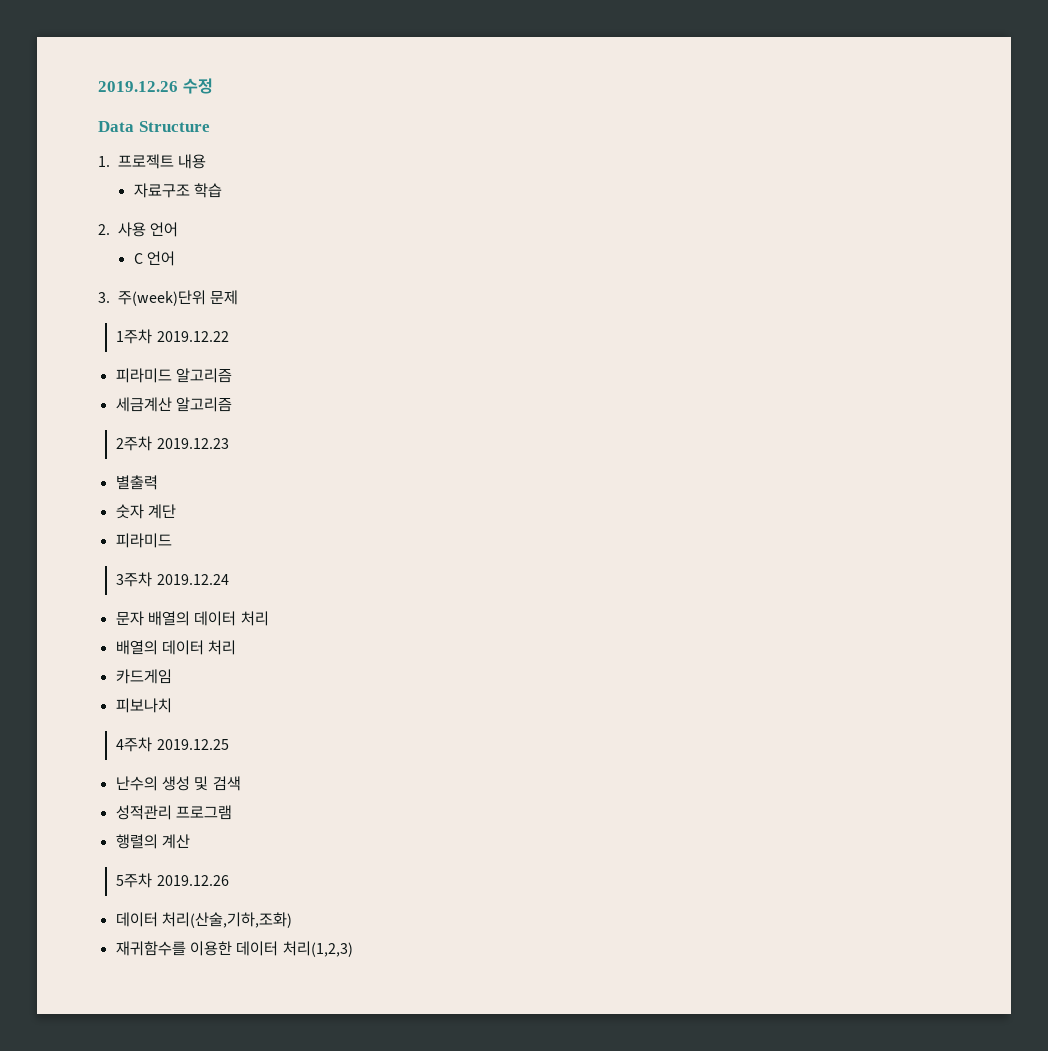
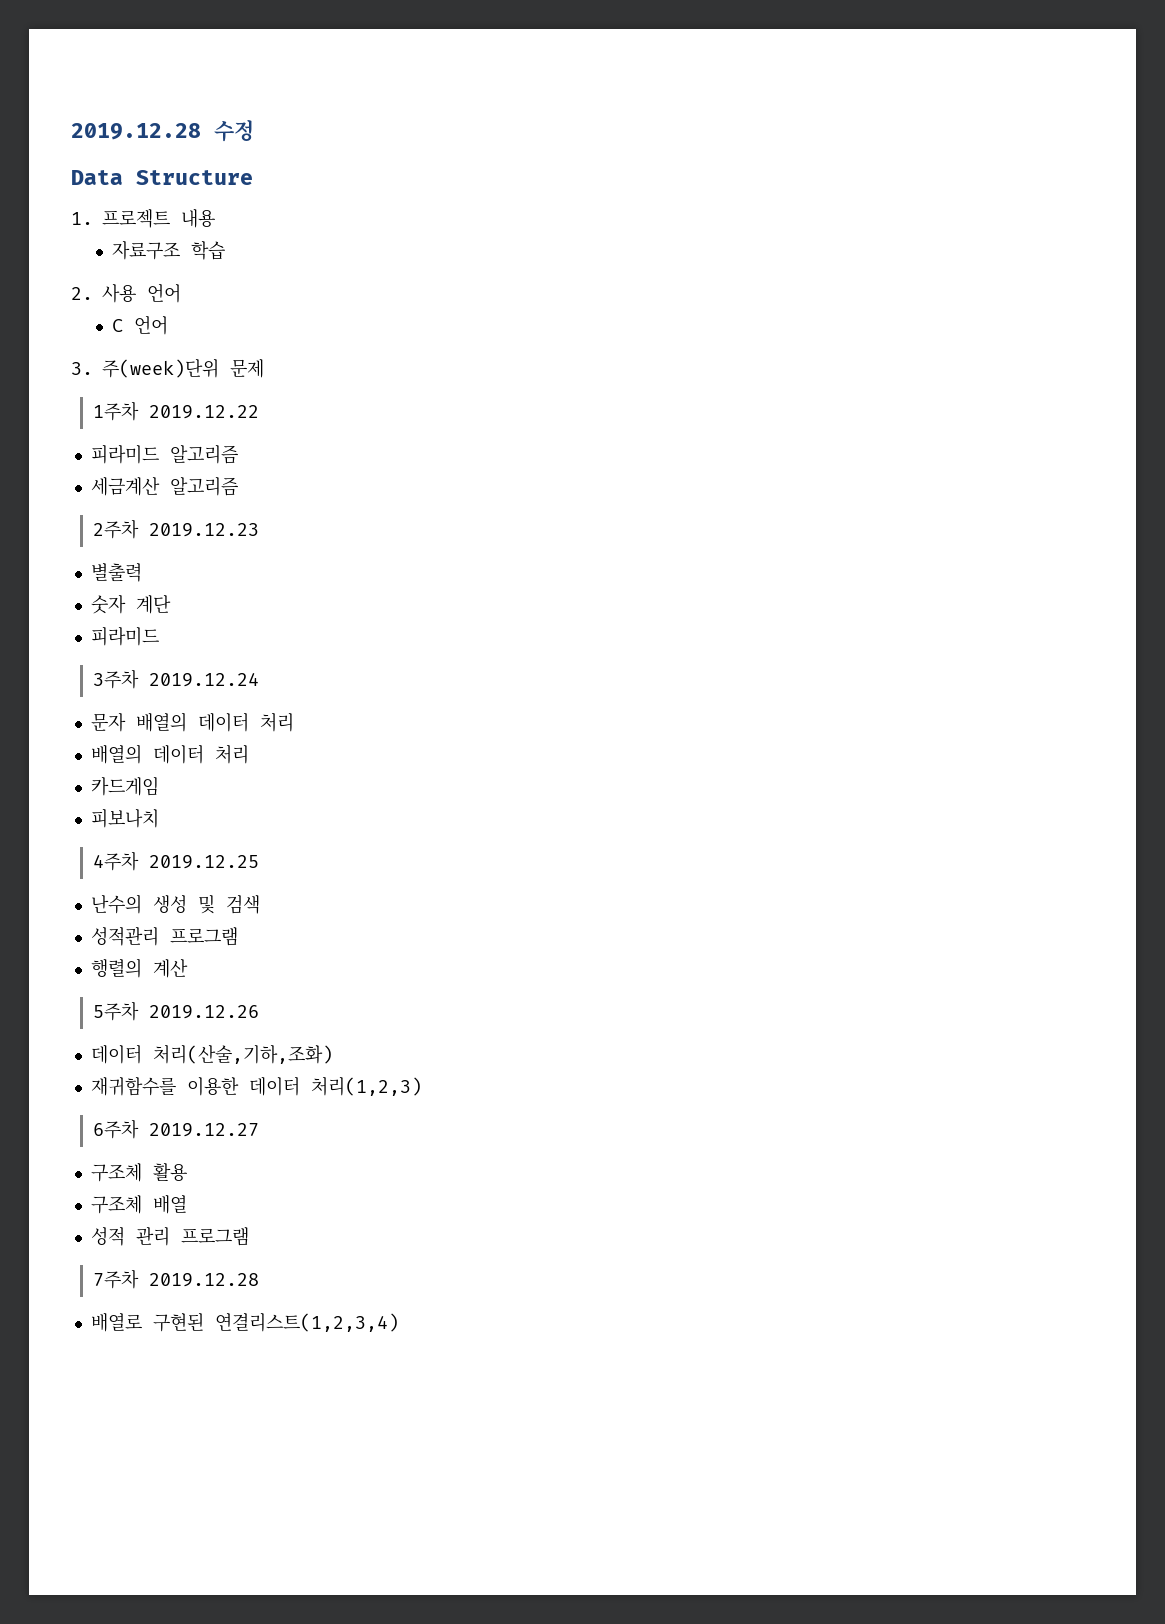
- 2019.12.26 수정
+ 2019.12.28 수정
+ 6주차 2019.12.27
+ 구조체 활용
+ 구조체 배열
+ 성적 관리 프로그램
+ 7주차 2019.12.28
+ 배열로 구현된 연결리스트(1,2,3,4)

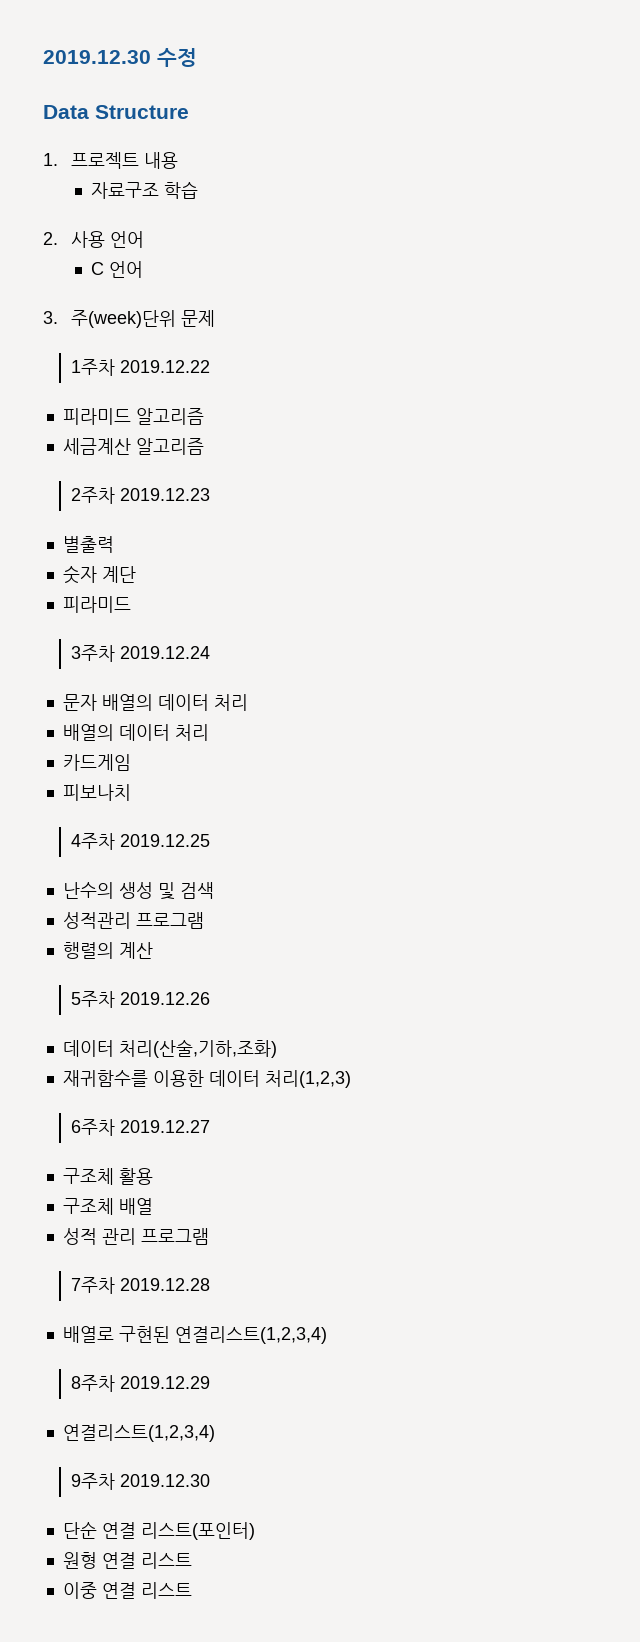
- 2019.12.28 수정
+ 2019.12.30 수정
+ 8주차 2019.12.29
+ 연결리스트(1,2,3,4)
+ 9주차 2019.12.30
+ 단순 연결 리스트(포인터)
+ 원형 연결 리스트
+ 이중 연결 리스트

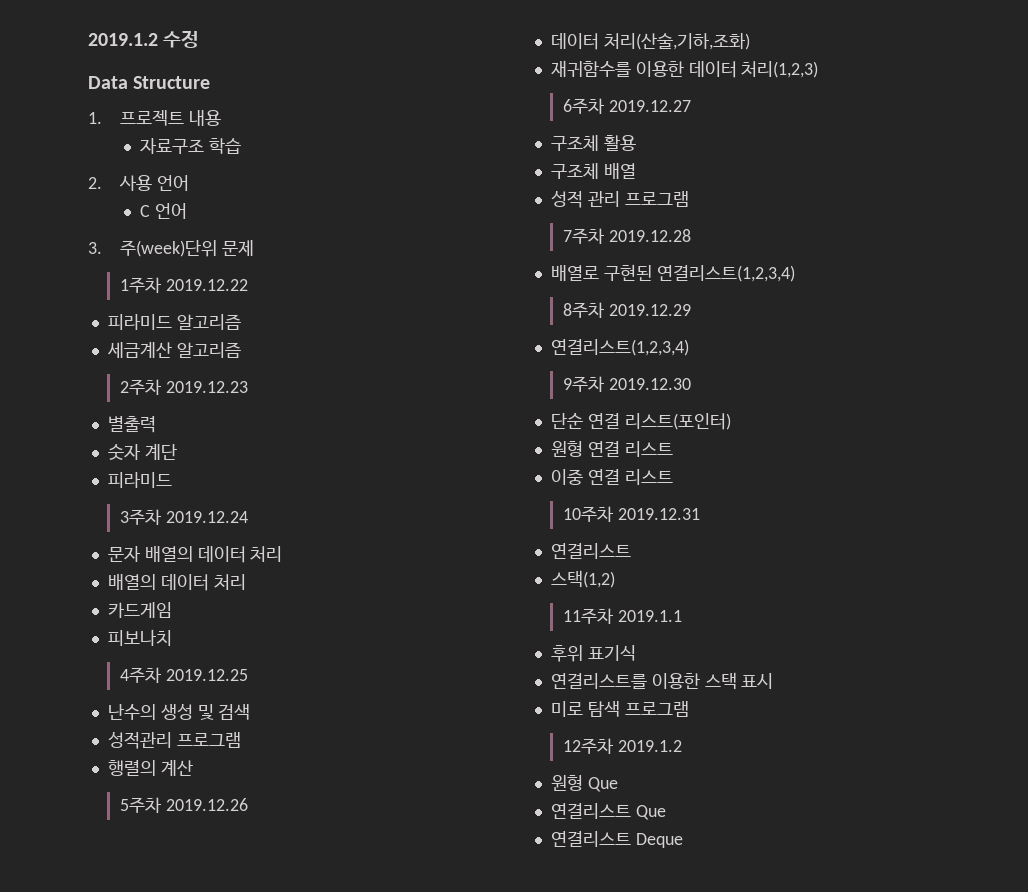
- 2019.12.30 수정
+ 2019.1.2 수정
+ 10주차 2019.12.31
+ 연결리스트
+ 스택(1,2)
+ 11주차 2019.1.1
+ 후위 표기식
+ 연결리스트를 이용한 스택 표시
+ 미로 탐색 프로그램
+ 12주차 2019.1.2
+ 원형 Que
+ 연결리스트 Que
+ 연결리스트 Deque

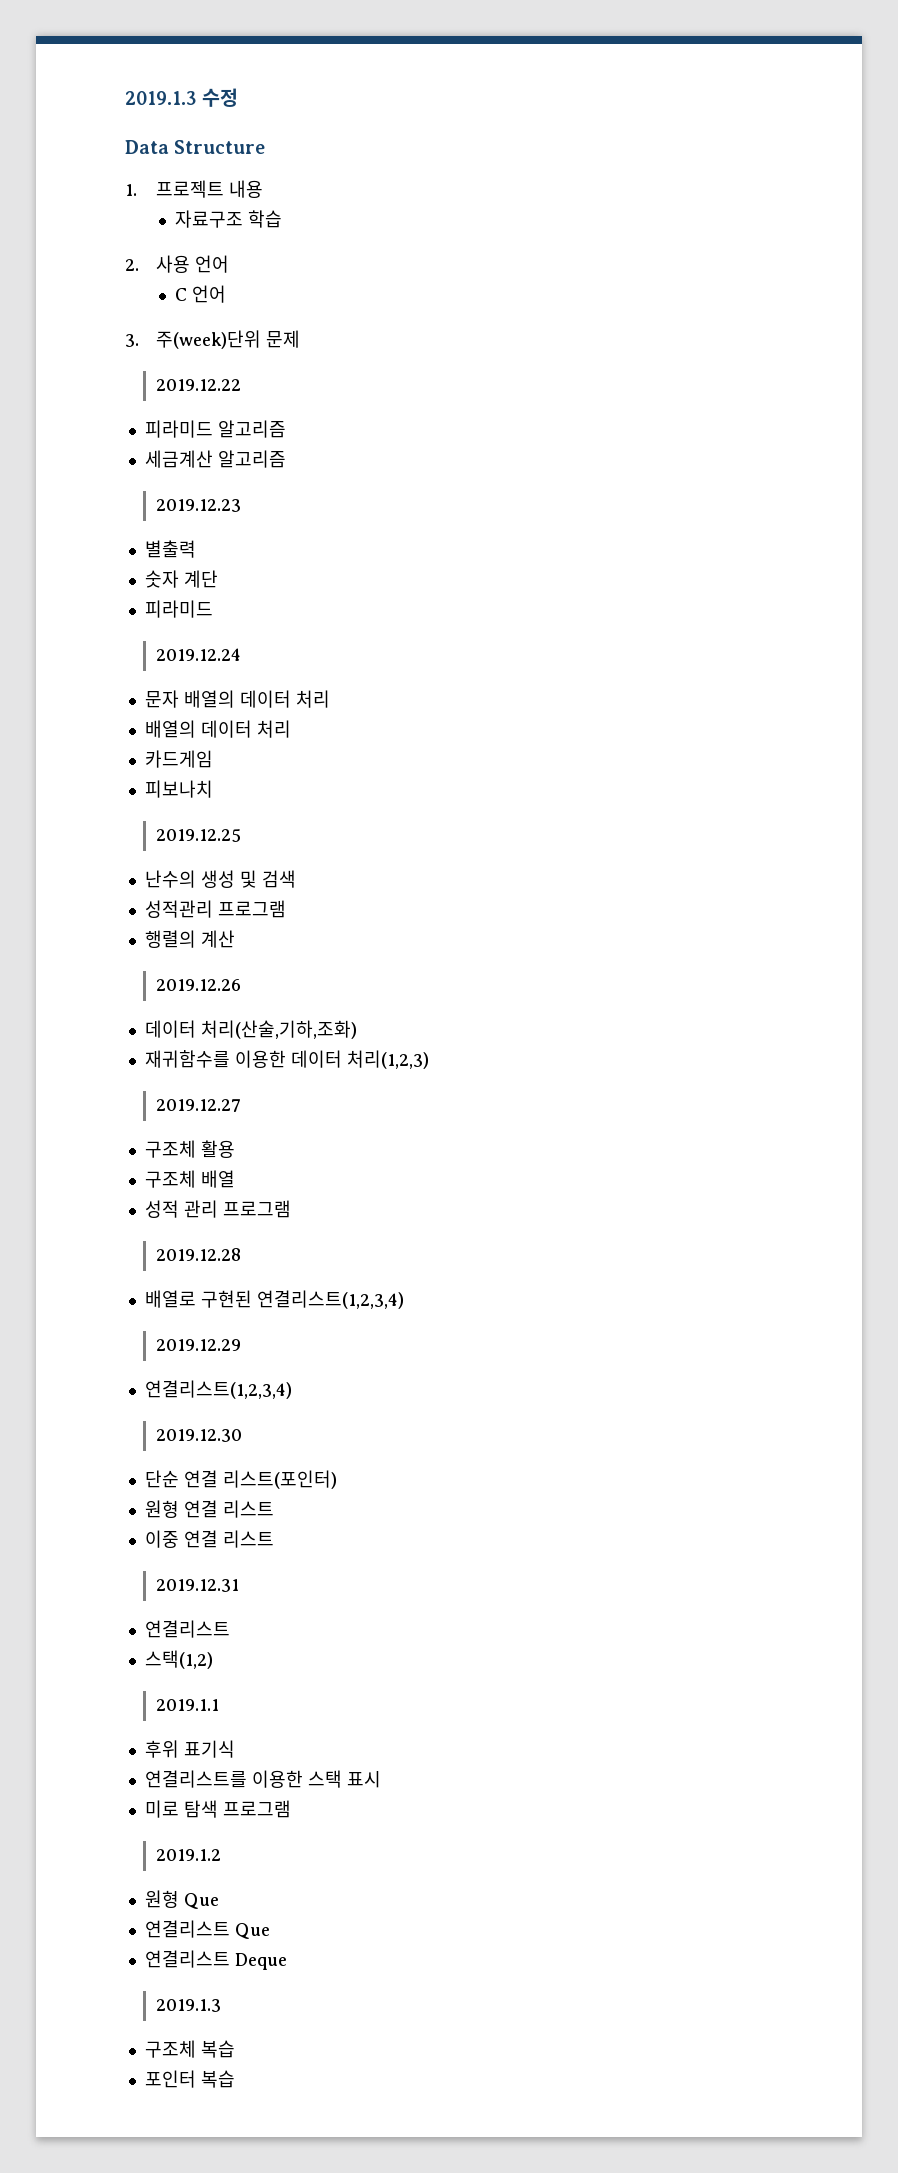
- 2019.1.2 수정
+ 2019.1.3 수정
- 1주차 2019.12.22
+ 2019.12.22
- 2주차 2019.12.23
+ 2019.12.23
- 3주차 2019.12.24
+ 2019.12.24
- 4주차 2019.12.25
+ 2019.12.25
- 5주차 2019.12.26
+ 2019.12.26
- 6주차 2019.12.27
+ 2019.12.27
- 7주차 2019.12.28
+ 2019.12.28
- 8주차 2019.12.29
+ 2019.12.29
- 9주차 2019.12.30
+ 2019.12.30
- 10주차 2019.12.31
+ 2019.12.31
- 11주차 2019.1.1
+ 2019.1.1
- 12주차 2019.1.2
+ 2019.1.2
  연결리스트 Deque
+ 2019.1.3
+ 구조체 복습
+ 포인터 복습

